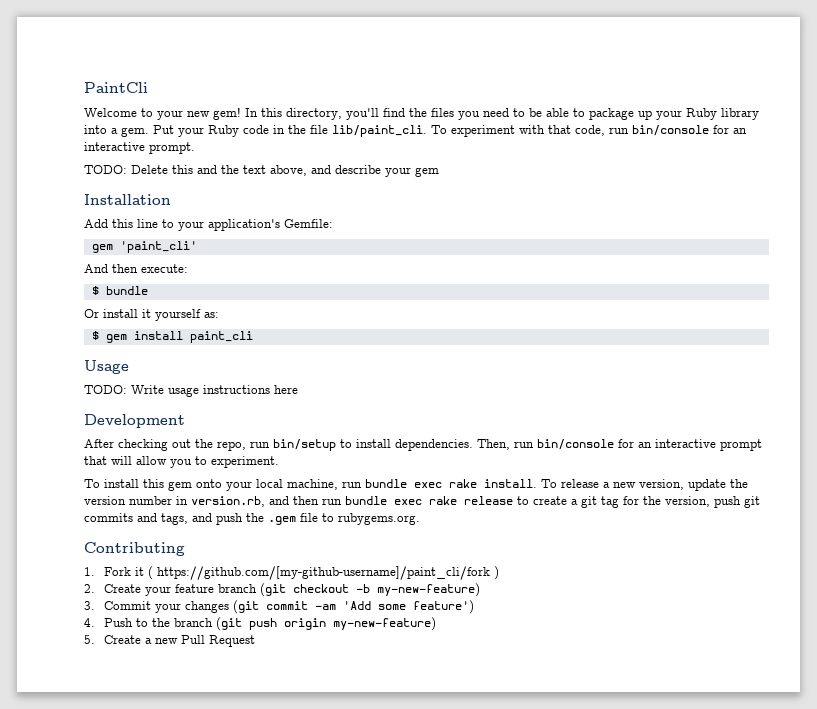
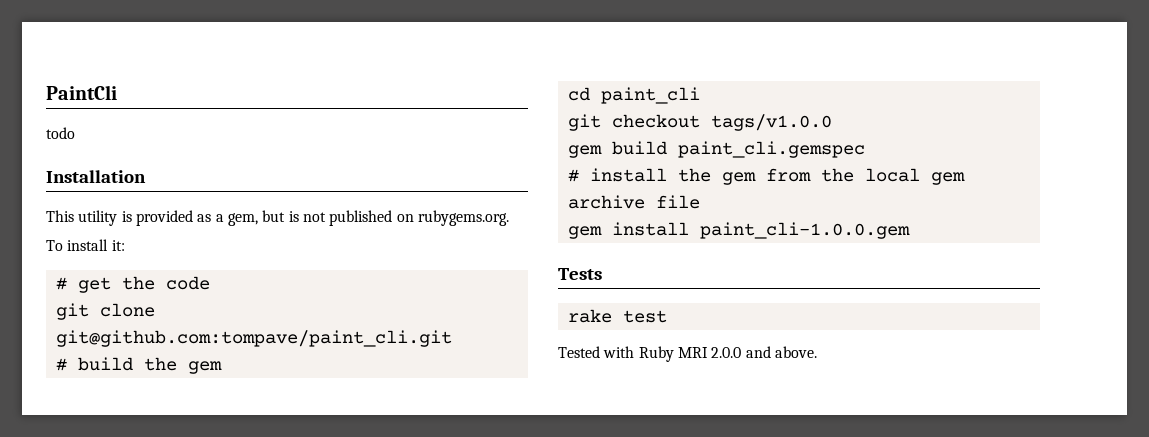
- Welcome to your new gem! In this directory, you'll find the files you need to be able to package up your Ruby library into a gem. Put your Ruby code in the file lib/paint_cli. To experiment with that code, run bin/console for an interactive prompt.
- TODO: Delete this and the text above, and describe your gem
+ todo
  Installation
- Add this line to your application's Gemfile:
- gem 'paint_cli'
- And then execute:
- $ bundle
- Or install it yourself as:
- $ gem install paint_cli
- Usage
- TODO: Write usage instructions here
- Development
- After checking out the repo, run bin/setup to install dependencies. Then, run bin/console for an interactive prompt that will allow you to experiment.
- To install this gem onto your local machine, run bundle exec rake install. To release a new version, update the version number in version.rb, and then run bundle exec rake release to create a git tag for the version, push git commits and tags, and push the .gem file to rubygems.org.
- Contributing
- 1. Fork it ( https://github.com/[my-github-username]/paint_cli/fork )
- 2. Create your feature branch (git checkout -b my-new-feature)
- 3. Commit your changes (git commit -am 'Add some feature')
- 4. Push to the branch (git push origin my-new-feature)
- 5. Create a new Pull Request
+ This utility is provided as a gem, but is not published on rubygems.org.
+ To install it:
+ # get the code
+ git clone git@github.com:tompave/paint_cli.git
+ # build the gem
+ cd paint_cli
+ git checkout tags/v1.0.0
+ gem build paint_cli.gemspec
+ # install the gem from the local gem archive file
+ gem install paint_cli-1.0.0.gem
+ Tests
+ rake test
+ Tested with Ruby MRI 2.0.0 and above.

